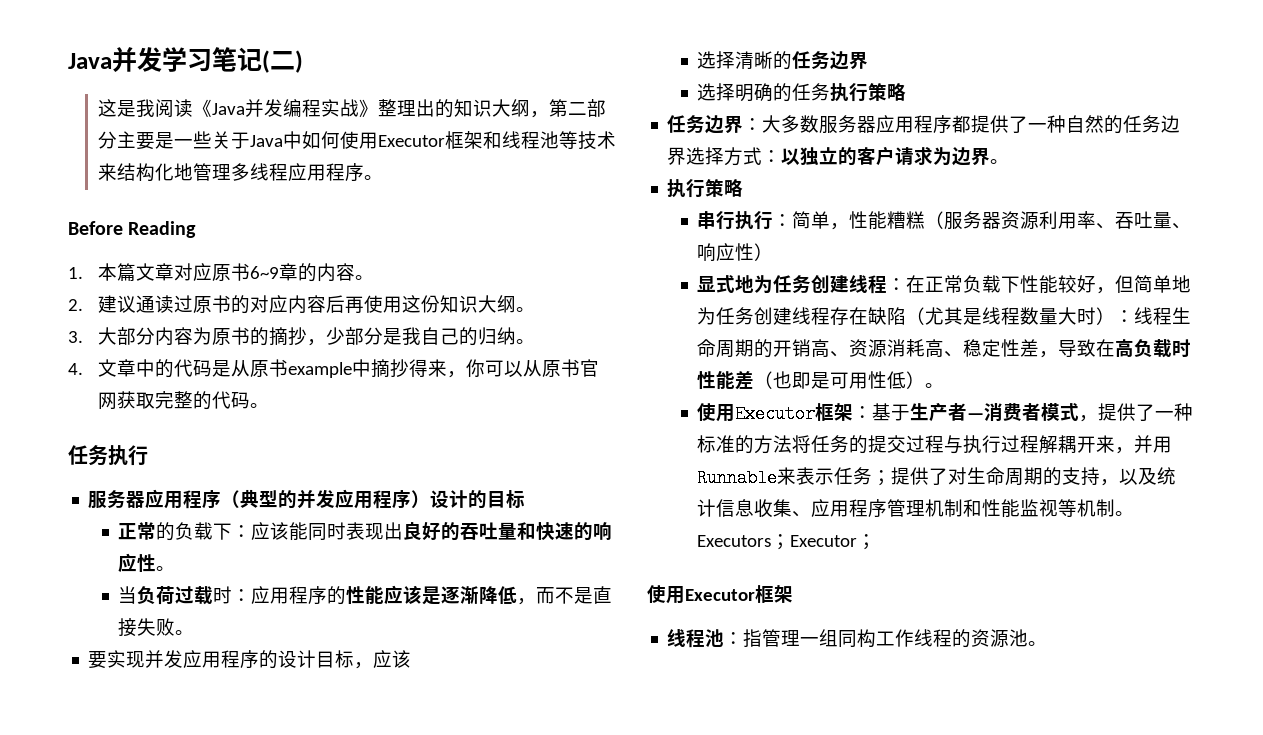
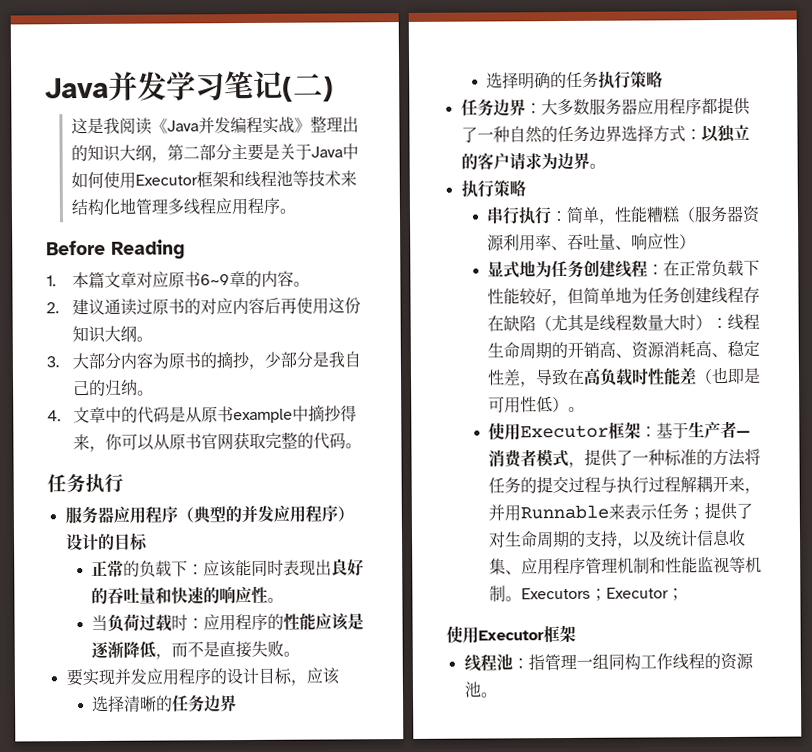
- 这是我阅读《Java并发编程实战》整理出的知识大纲，第二部分主要是一些关于Java中如何使用Executor框架和线程池等技术来结构化地管理多线程应用程序。
+ 这是我阅读《Java并发编程实战》整理出的知识大纲，第二部分主要是关于Java中如何使用Executor框架和线程池等技术来结构化地管理多线程应用程序。

